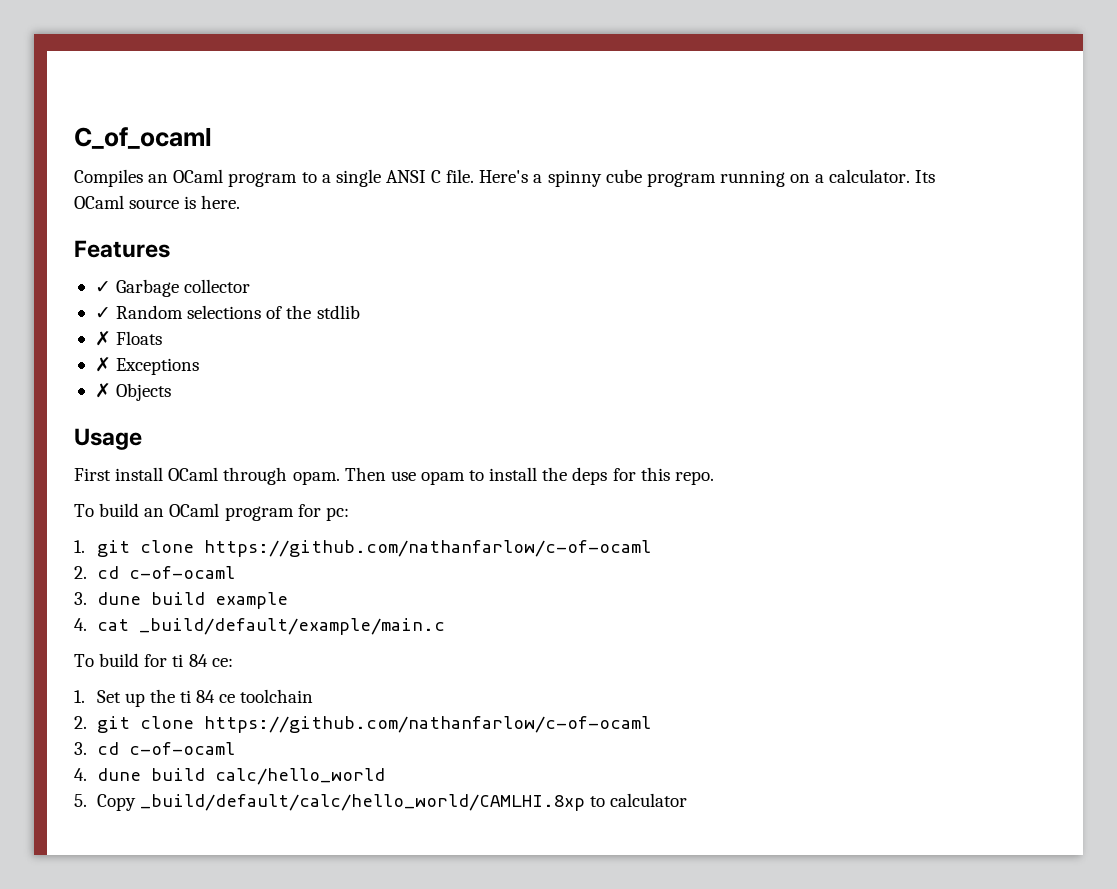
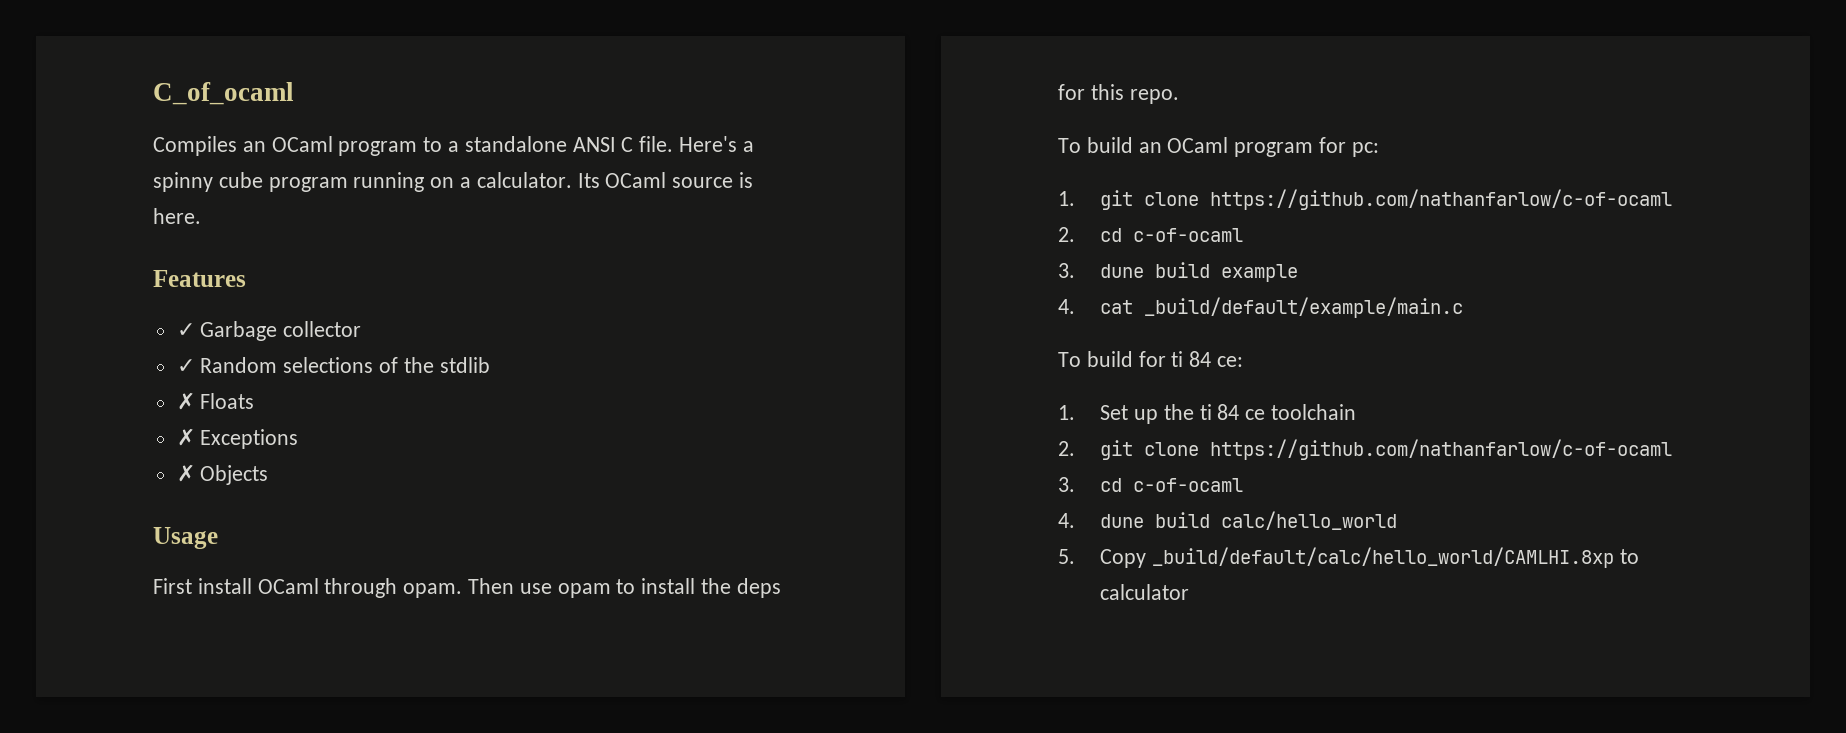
- Compiles an OCaml program to a single ANSI C file.
+ Compiles an OCaml program to a standalone ANSI C file.

